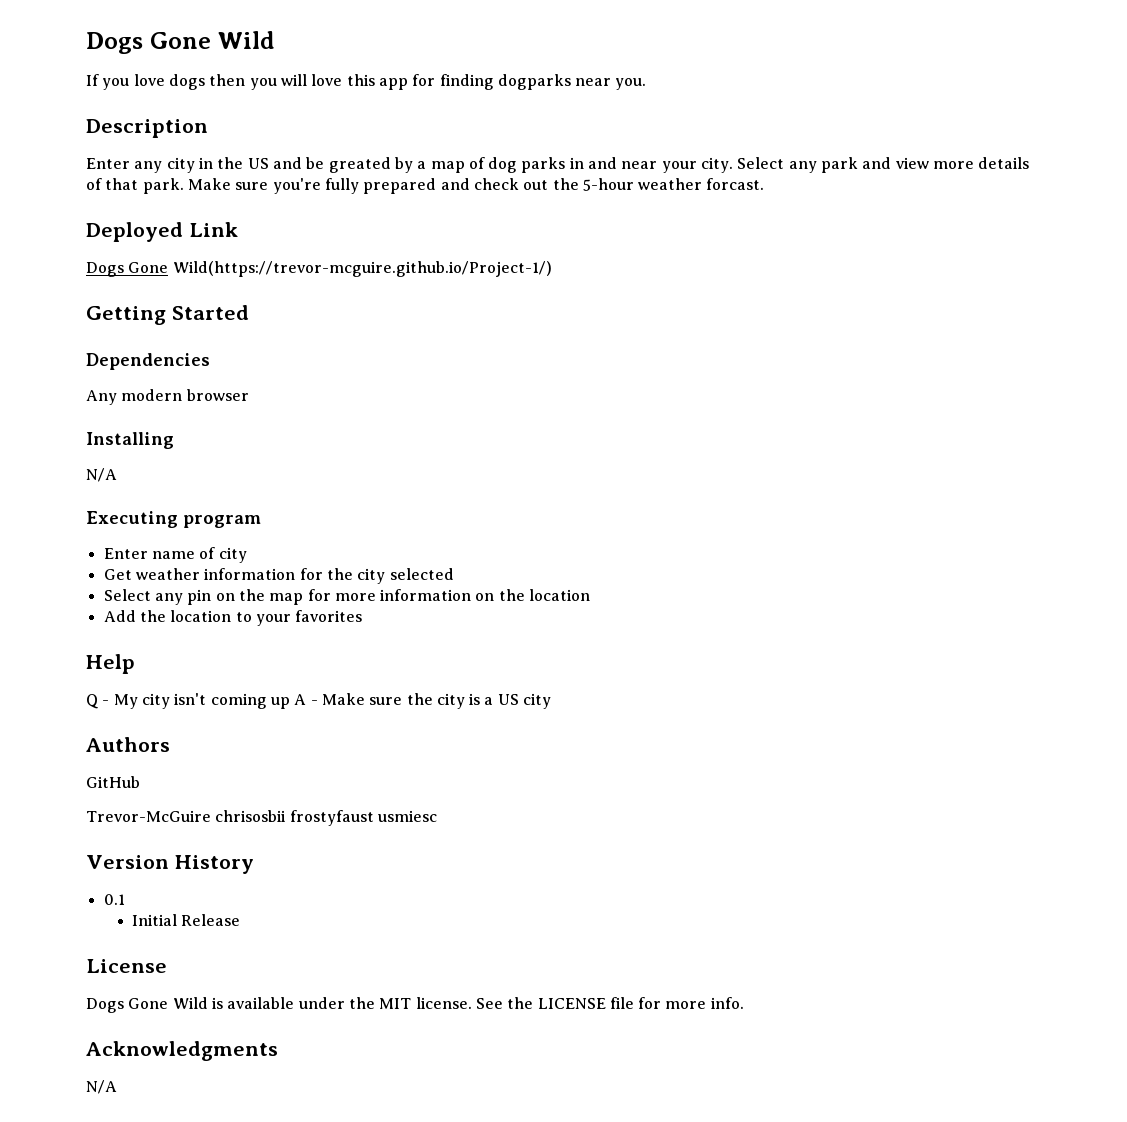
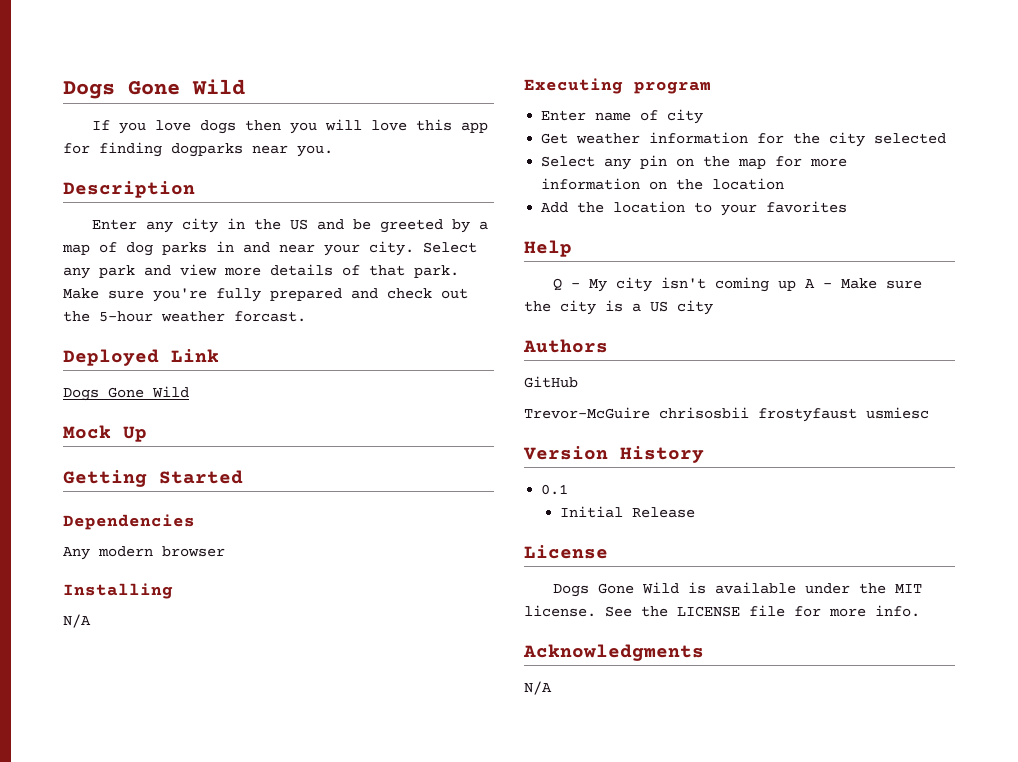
- Enter any city in the US and be greated by a map of dog parks in and near your city.
+ Enter any city in the US and be greeted by a map of dog parks in and near your city.
  Deployed Link
- Dogs Gone Wild(https://trevor-mcguire.github.io/Project-1/)
+ Dogs Gone Wild
+ Mock Up

